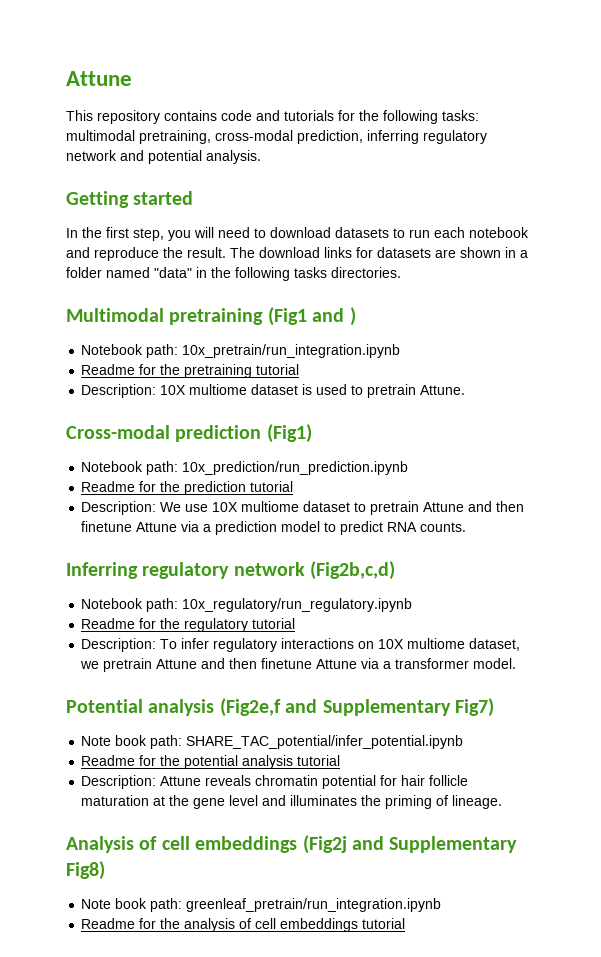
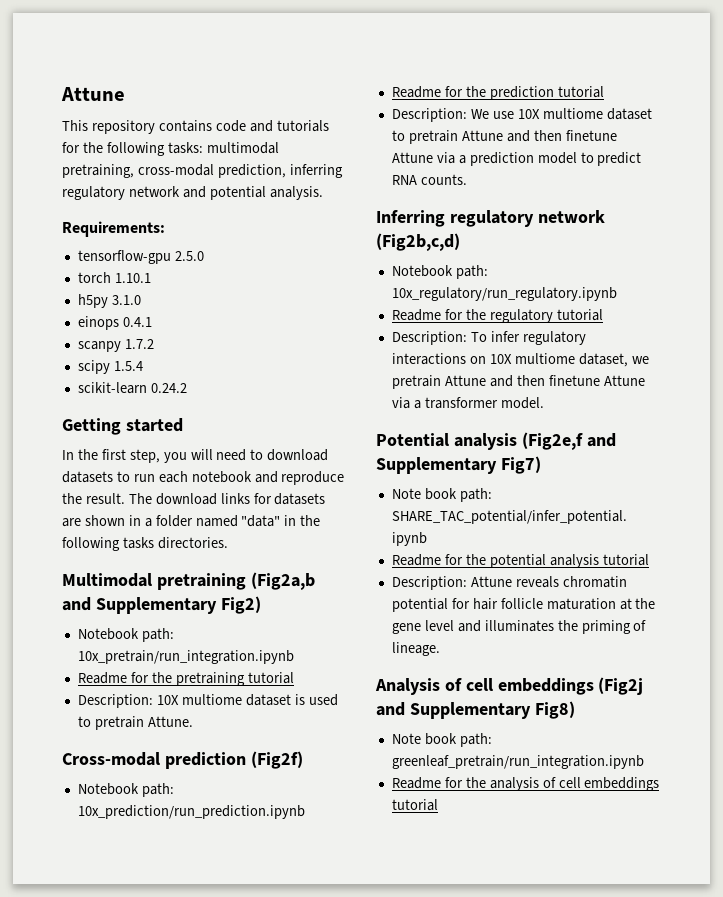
+ Requirements:
+ tensorflow-gpu 2.5.0
+ torch 1.10.1
+ h5py 3.1.0
+ einops 0.4.1
+ scanpy 1.7.2
+ scipy 1.5.4
+ scikit-learn 0.24.2
- Multimodal pretraining (Fig1 and )
+ Multimodal pretraining (Fig2a,b and Supplementary Fig2)
- Cross-modal prediction (Fig1)
+ Cross-modal prediction (Fig2f)

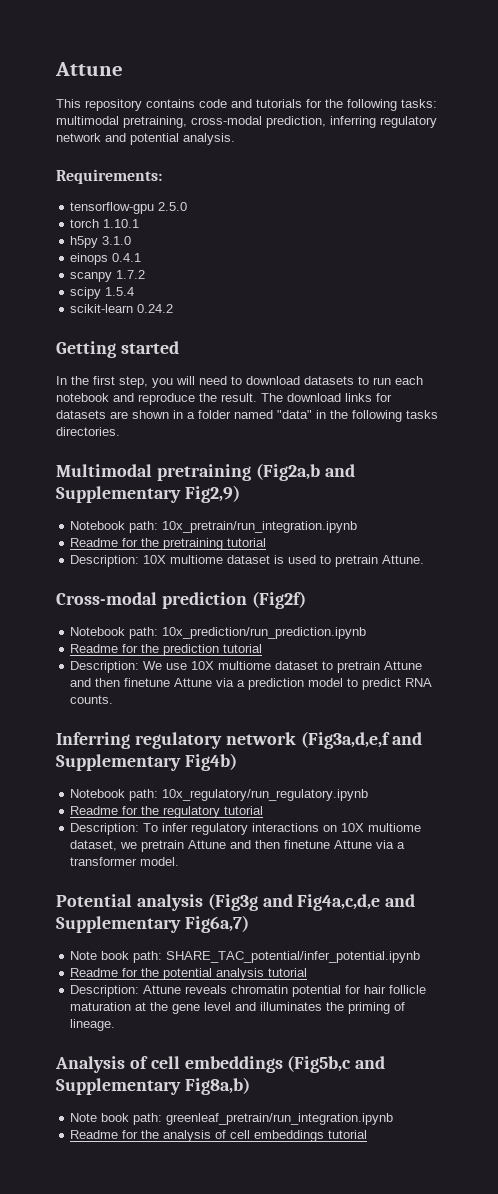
- Multimodal pretraining (Fig2a,b and Supplementary Fig2)
+ Multimodal pretraining (Fig2a,b and Supplementary Fig2,9)
- Inferring regulatory network (Fig2b,c,d)
+ Inferring regulatory network (Fig3a,d,e,f and Supplementary Fig4b)
- Potential analysis (Fig2e,f and Supplementary Fig7)
+ Potential analysis (Fig3g and Fig4a,c,d,e and Supplementary Fig6a,7)
- Analysis of cell embeddings (Fig2j and Supplementary Fig8)
+ Analysis of cell embeddings (Fig5b,c and Supplementary Fig8a,b)

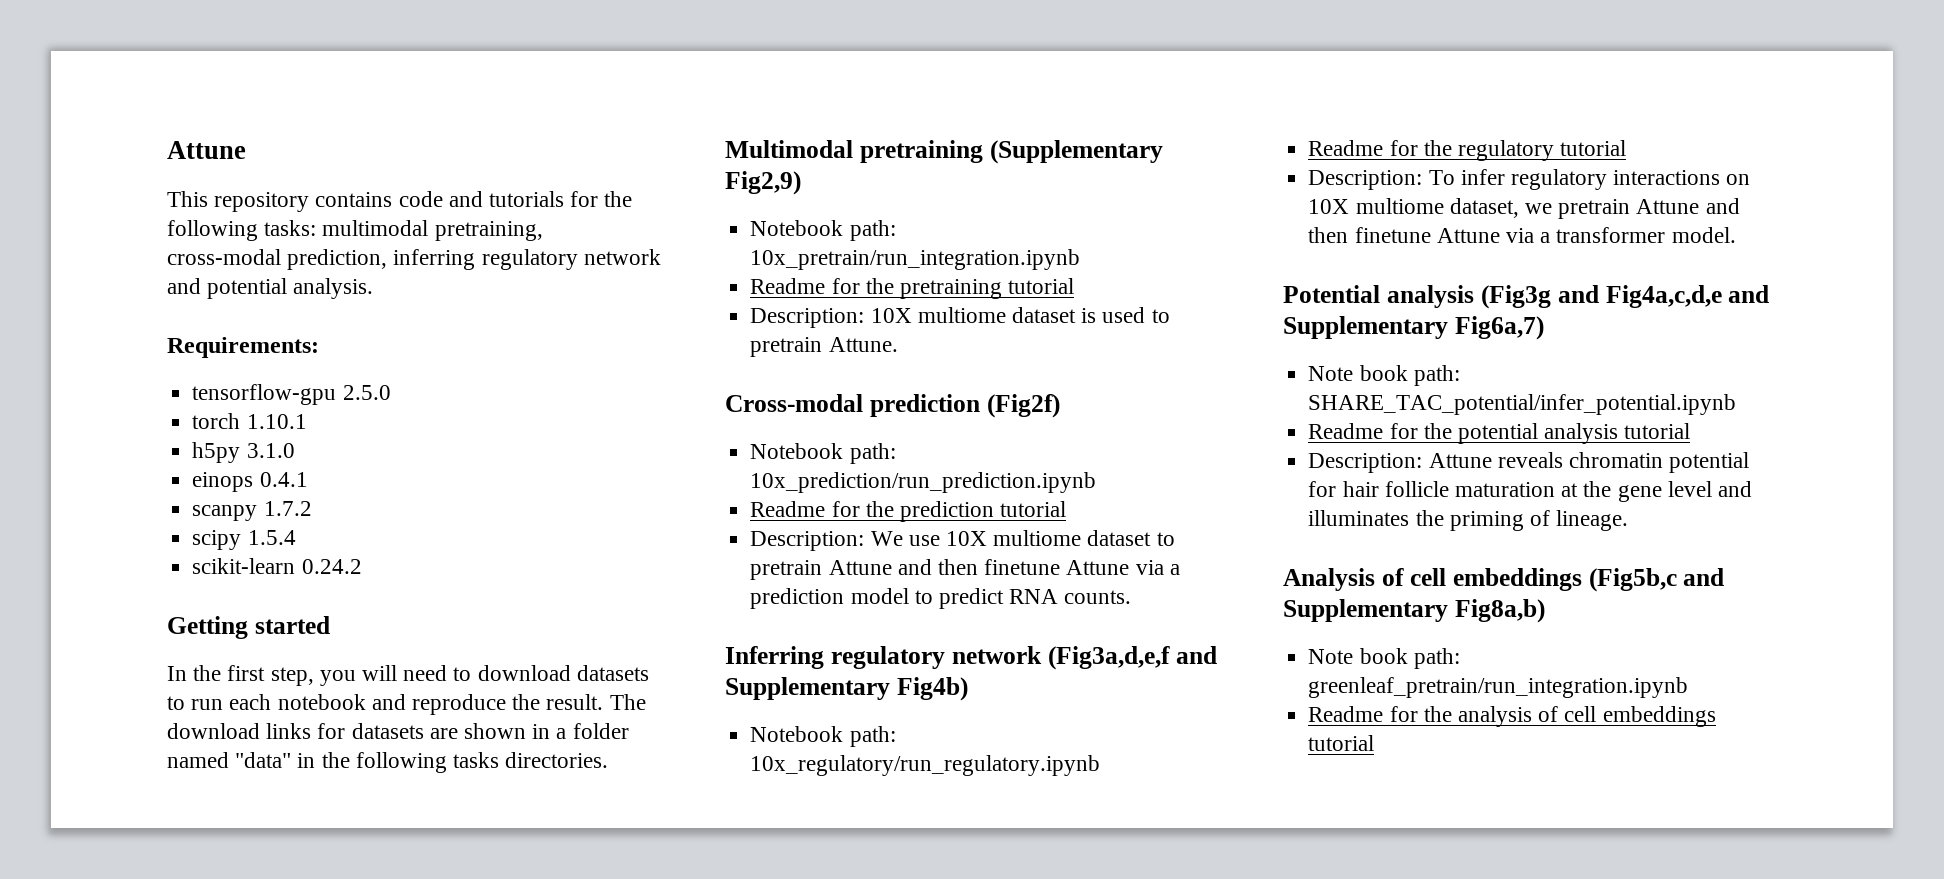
- Multimodal pretraining (Fig2a,b and Supplementary Fig2,9)
+ Multimodal pretraining (Supplementary Fig2,9)

